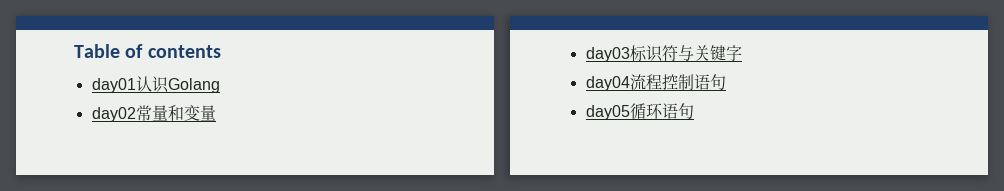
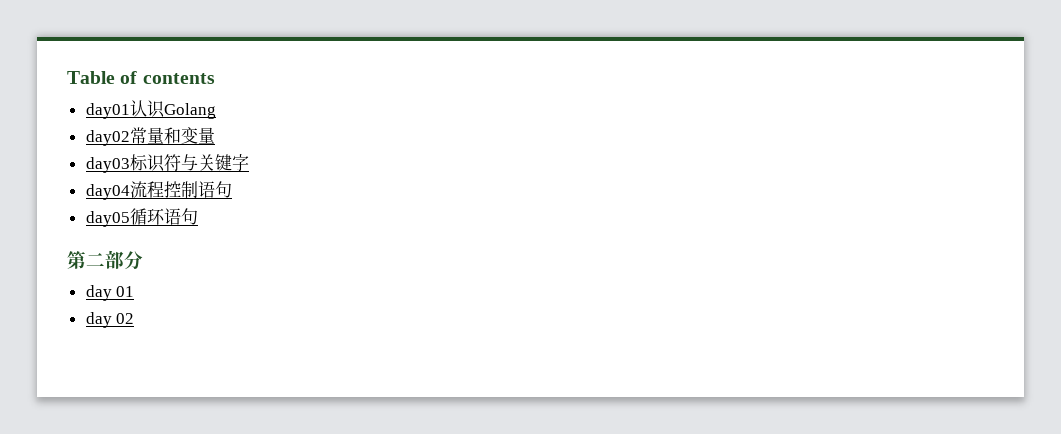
+ 第二部分
+ day 01
+ day 02

